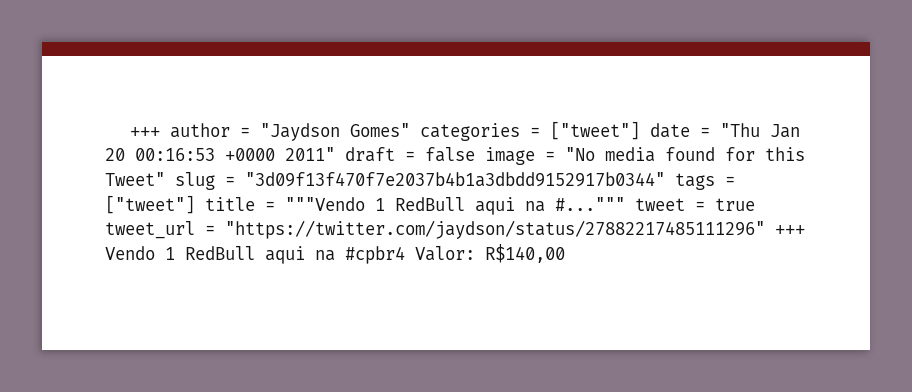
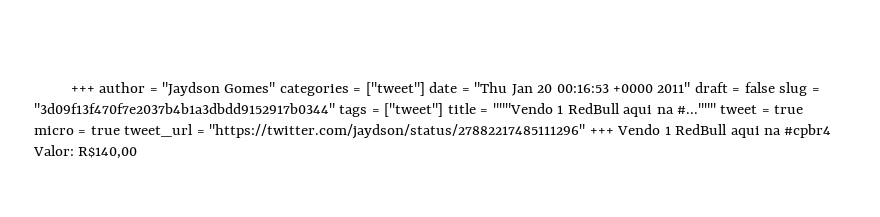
- +++ author = "Jaydson Gomes" categories = ["tweet"] date = "Thu Jan 20 00:16:53 +0000 2011" draft = false image = "No media found for this Tweet" slug = "3d09f13f470f7e2037b4b1a3dbdd9152917b0344" tags = ["tweet"] title = """Vendo 1 RedBull aqui na #...""" tweet = true tweet_url = "https://twitter.com/jaydson/status/27882217485111296" +++ Vendo 1 RedBull aqui na #cpbr4 Valor: R$140,00
+ +++ author = "Jaydson Gomes" categories = ["tweet"] date = "Thu Jan 20 00:16:53 +0000 2011" draft = false slug = "3d09f13f470f7e2037b4b1a3dbdd9152917b0344" tags = ["tweet"] title = """Vendo 1 RedBull aqui na #...""" tweet = true micro = true tweet_url = "https://twitter.com/jaydson/status/27882217485111296" +++ Vendo 1 RedBull aqui na #cpbr4 Valor: R$140,00

